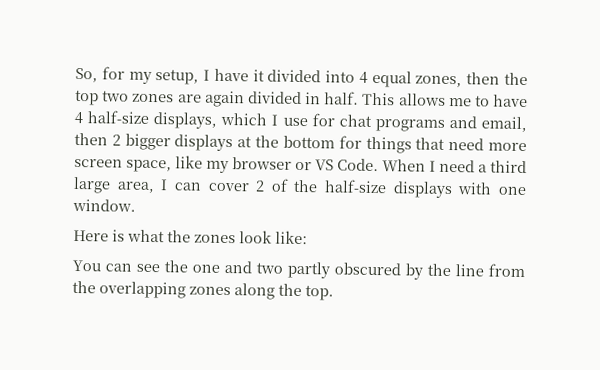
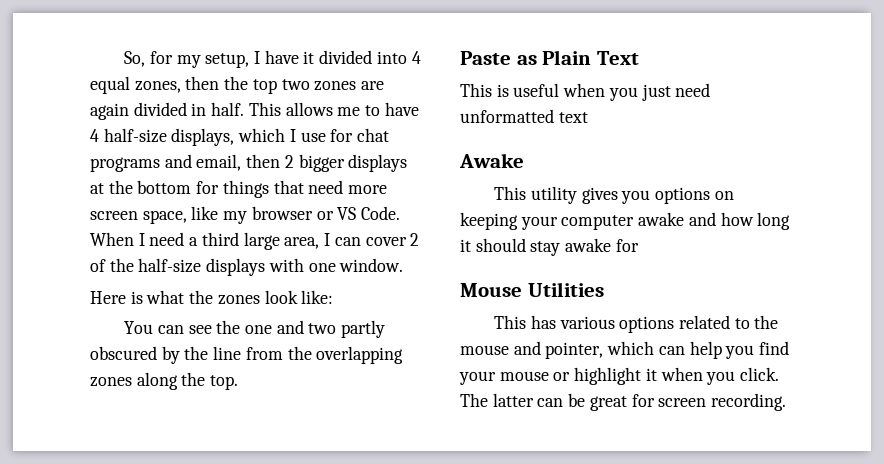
+ Paste as Plain Text
+ This is useful when you just need unformatted text
+ Awake
+ This utility gives you options on keeping your computer awake and how long it should stay awake for
+ Mouse Utilities
+ This has various options related to the mouse and pointer, which can help you find your mouse or highlight it when you click. The latter can be great for screen recording.

